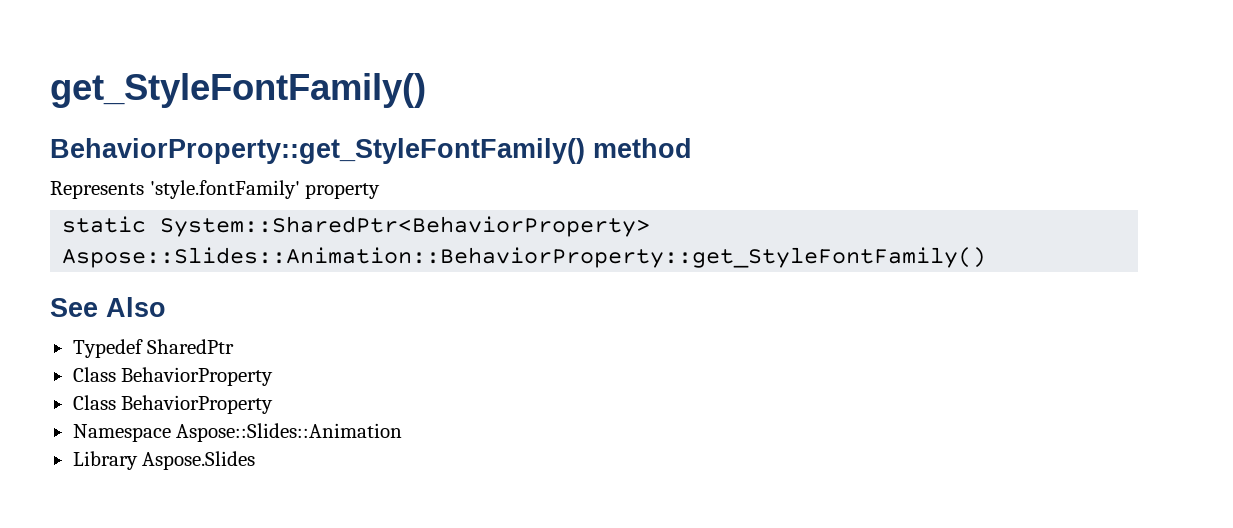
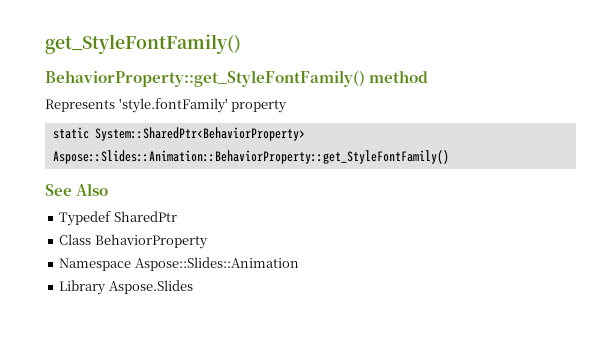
  Typedef SharedPtr
- Class BehaviorProperty

